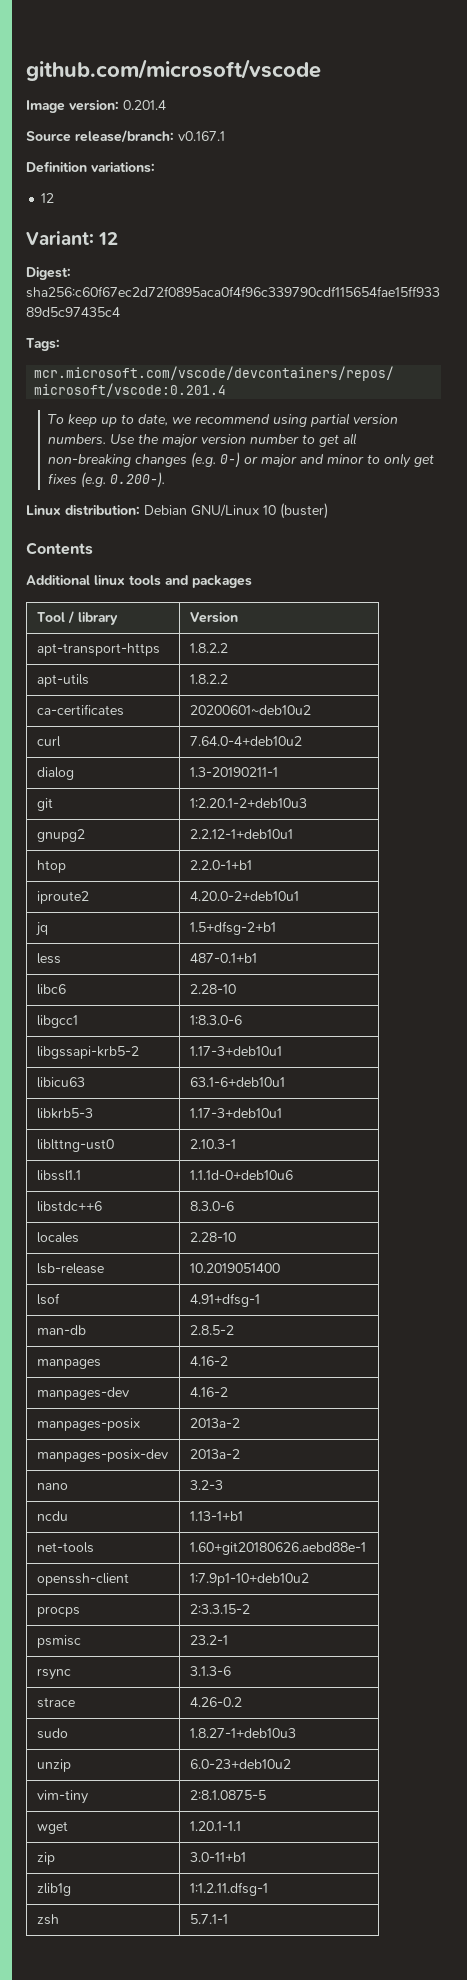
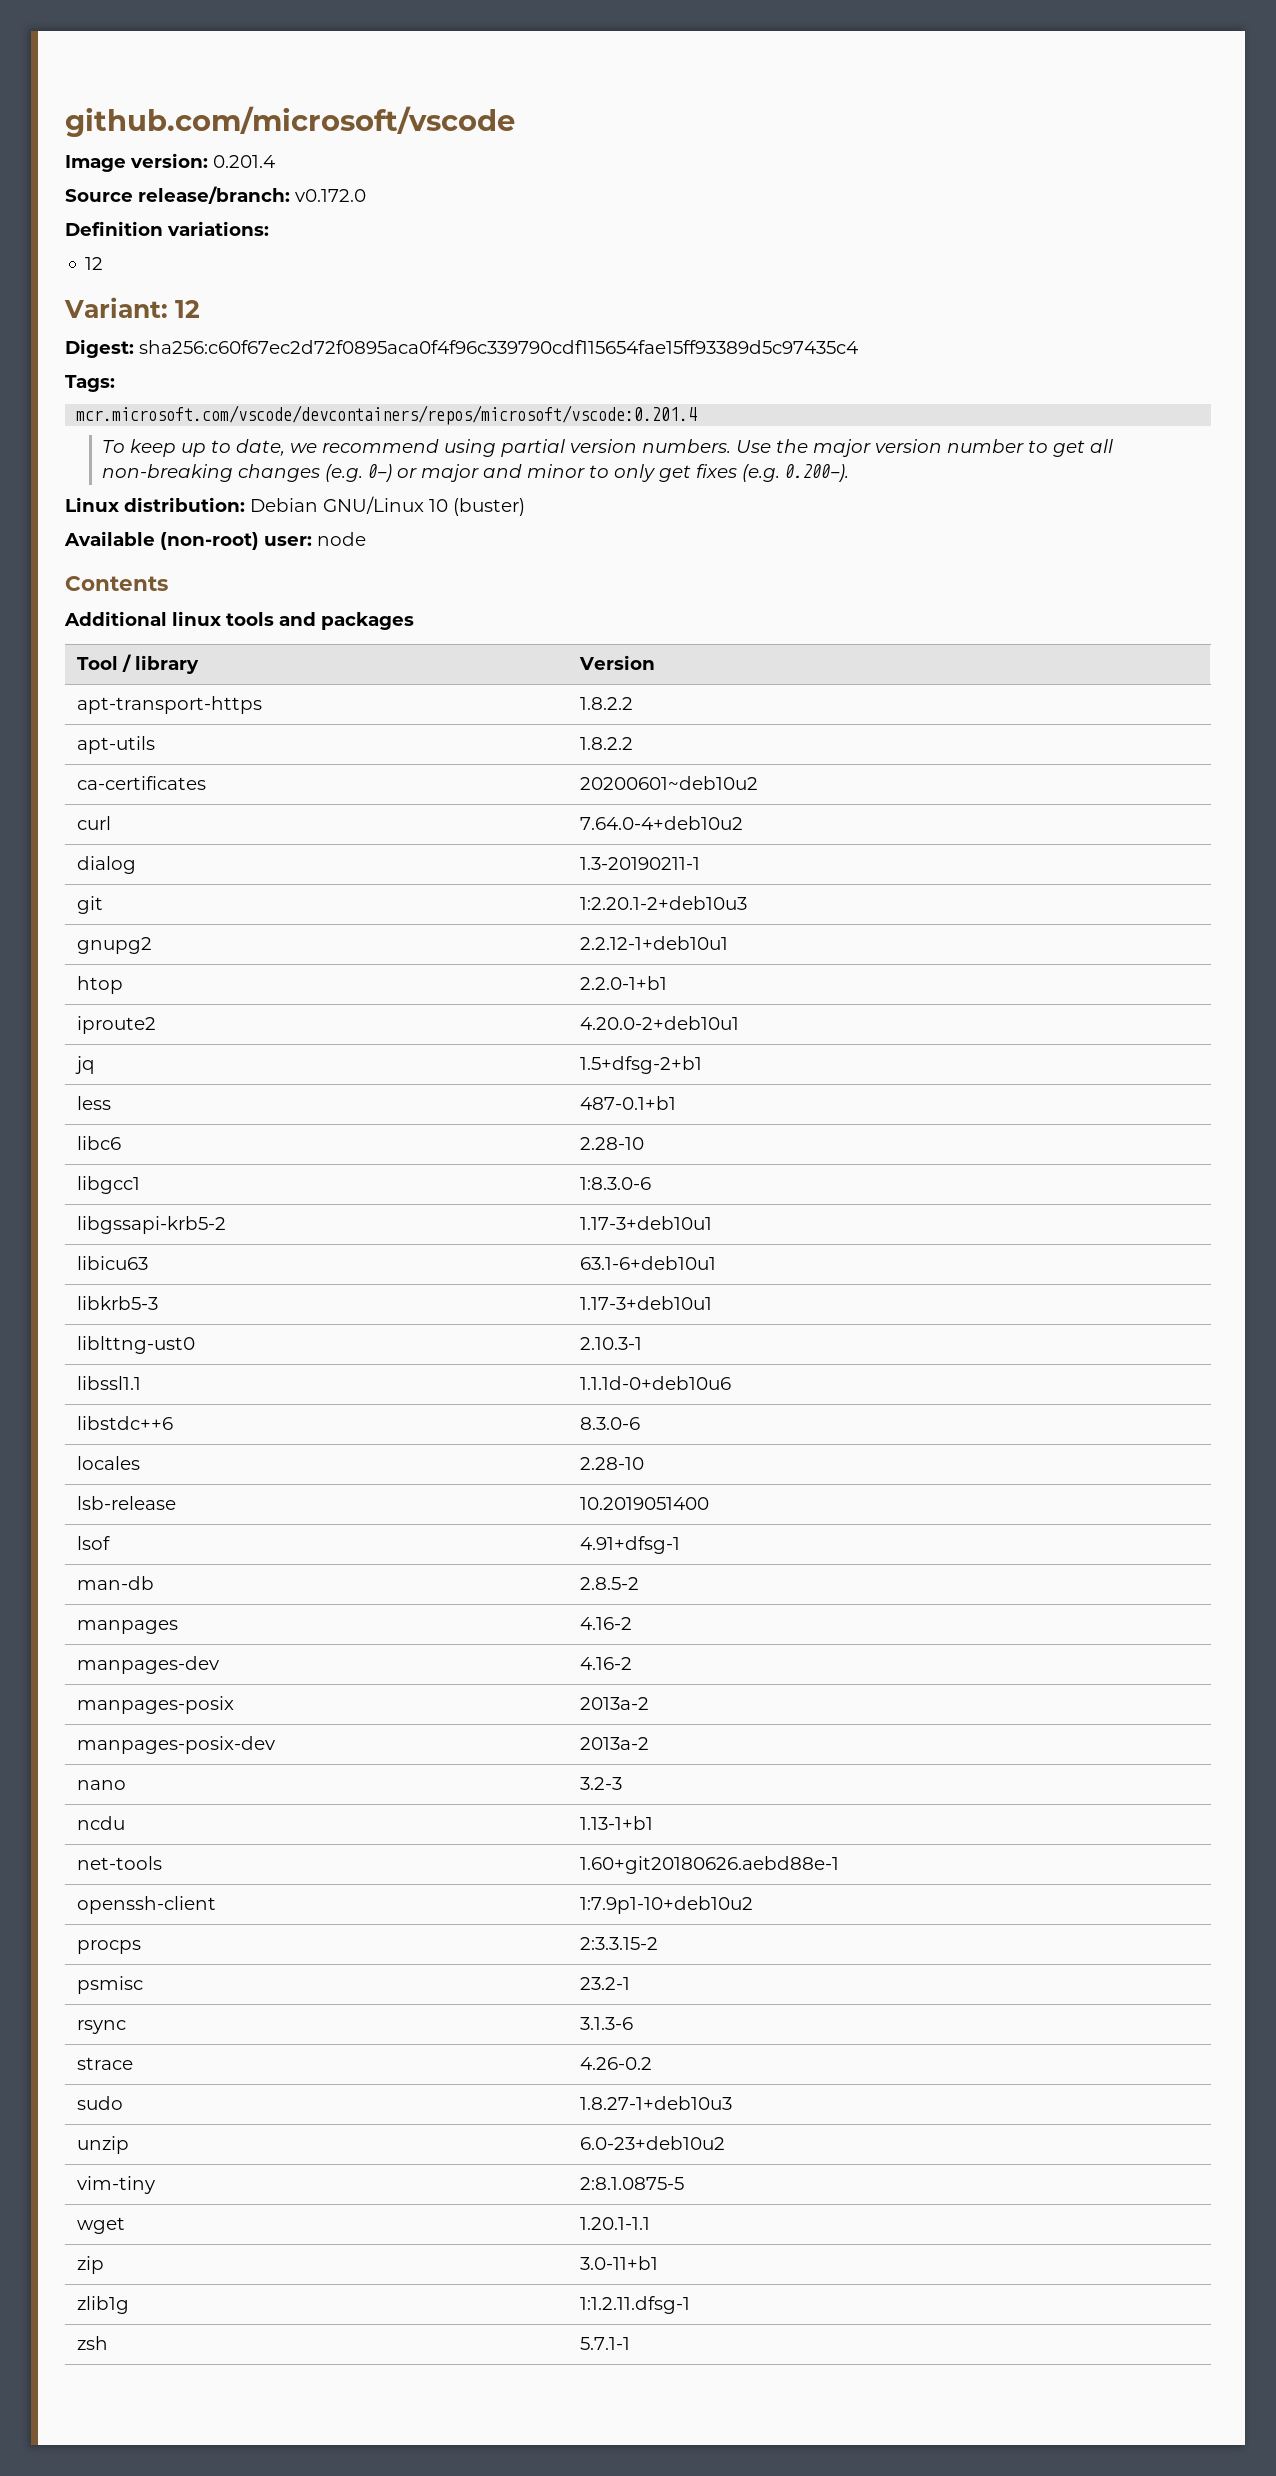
- Source release/branch: v0.167.1
+ Source release/branch: v0.172.0
+ Available (non-root) user: node

